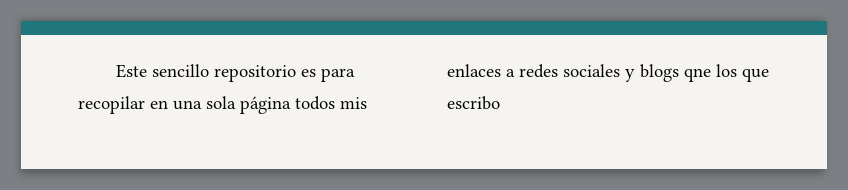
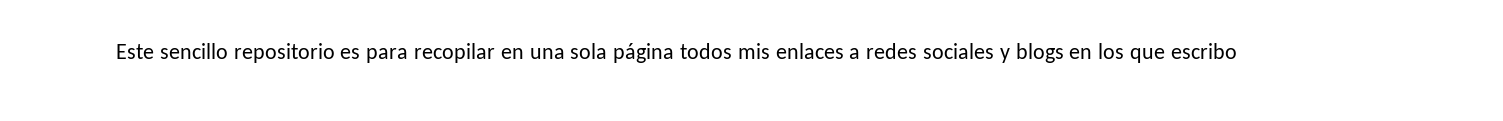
- Este sencillo repositorio es para recopilar en una sola página todos mis enlaces a redes sociales y blogs qne los que escribo
+ Este sencillo repositorio es para recopilar en una sola página todos mis enlaces a redes sociales y blogs en los que escribo

